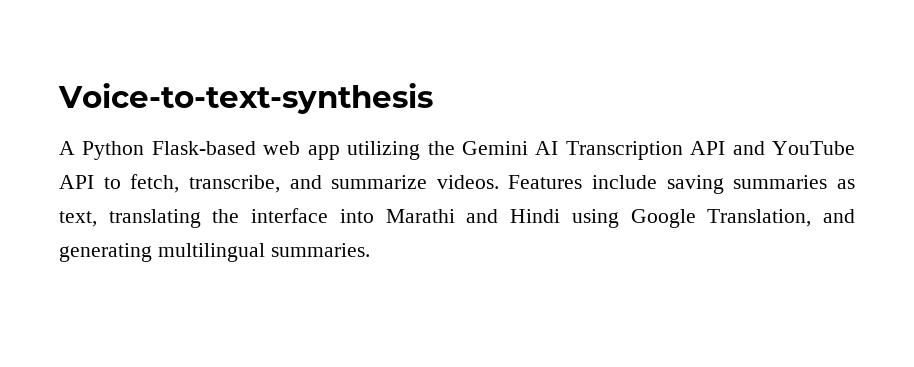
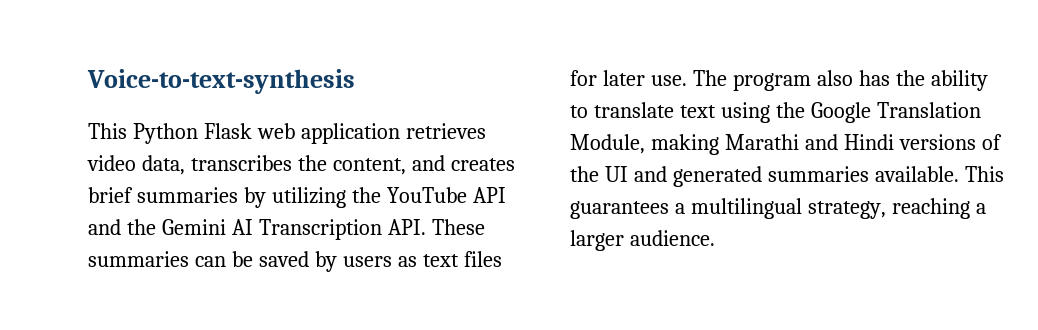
- A Python Flask-based web app utilizing the Gemini AI Transcription API and YouTube API to fetch, transcribe, and summarize videos. Features include saving summaries as text, translating the interface into Marathi and Hindi using Google Translation, and generating multilingual summaries.
+ This Python Flask web application retrieves video data, transcribes the content, and creates brief summaries by utilizing the YouTube API and the Gemini AI Transcription API. These summaries can be saved by users as text files for later use. The program also has the ability to translate text using the Google Translation Module, making Marathi and Hindi versions of the UI and generated summaries available. This guarantees a multilingual strategy, reaching a larger audience.

